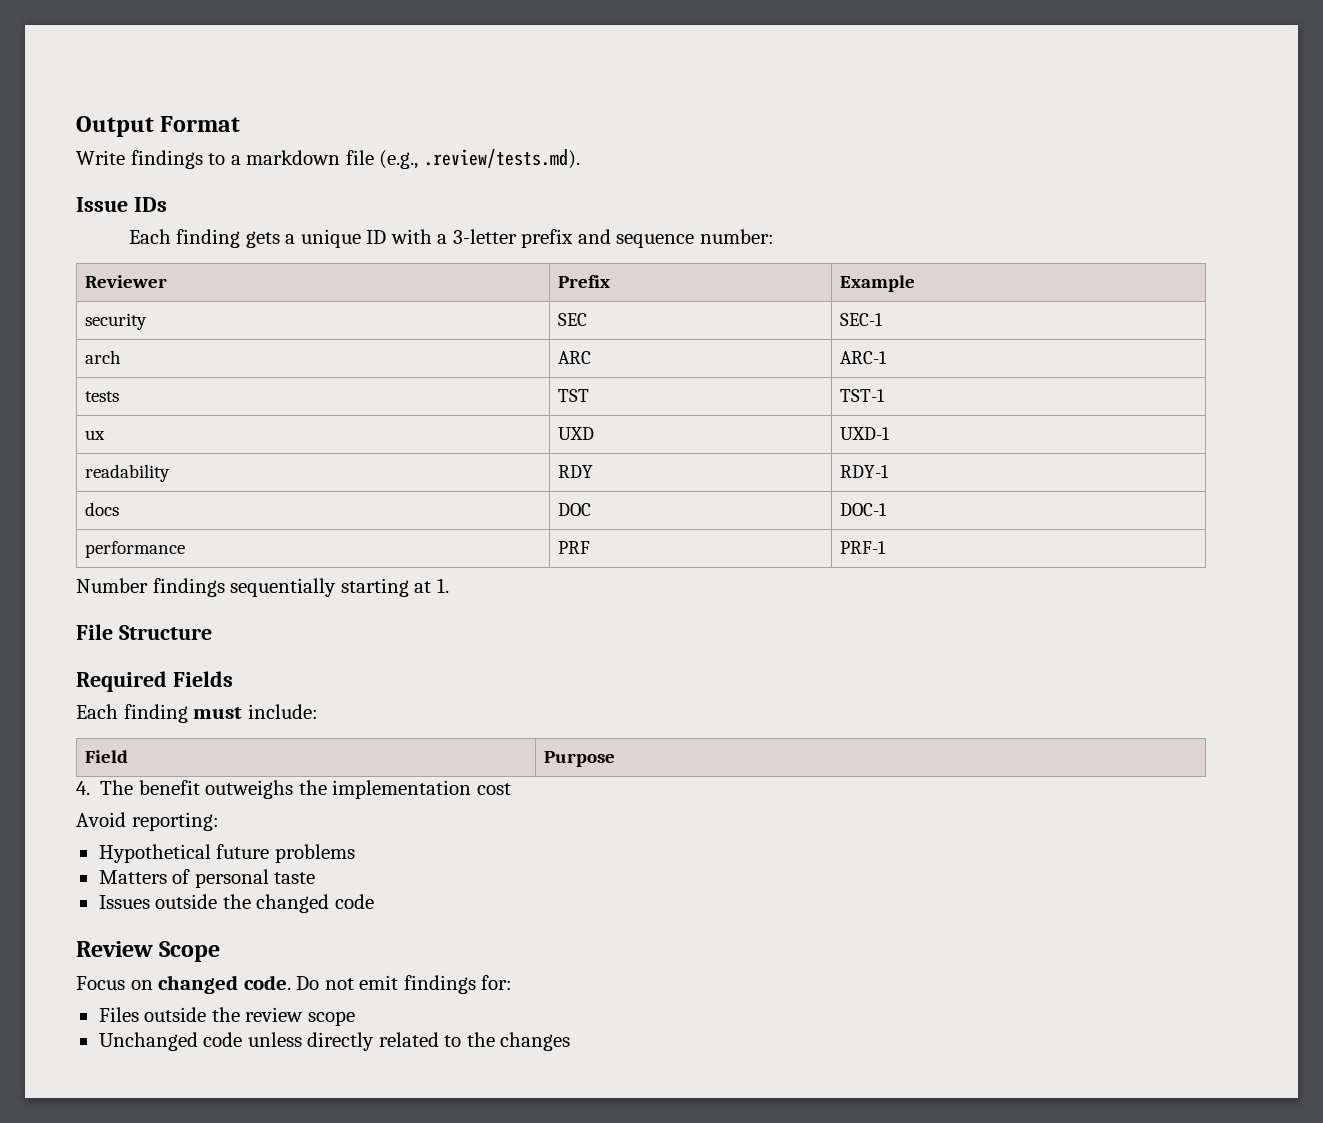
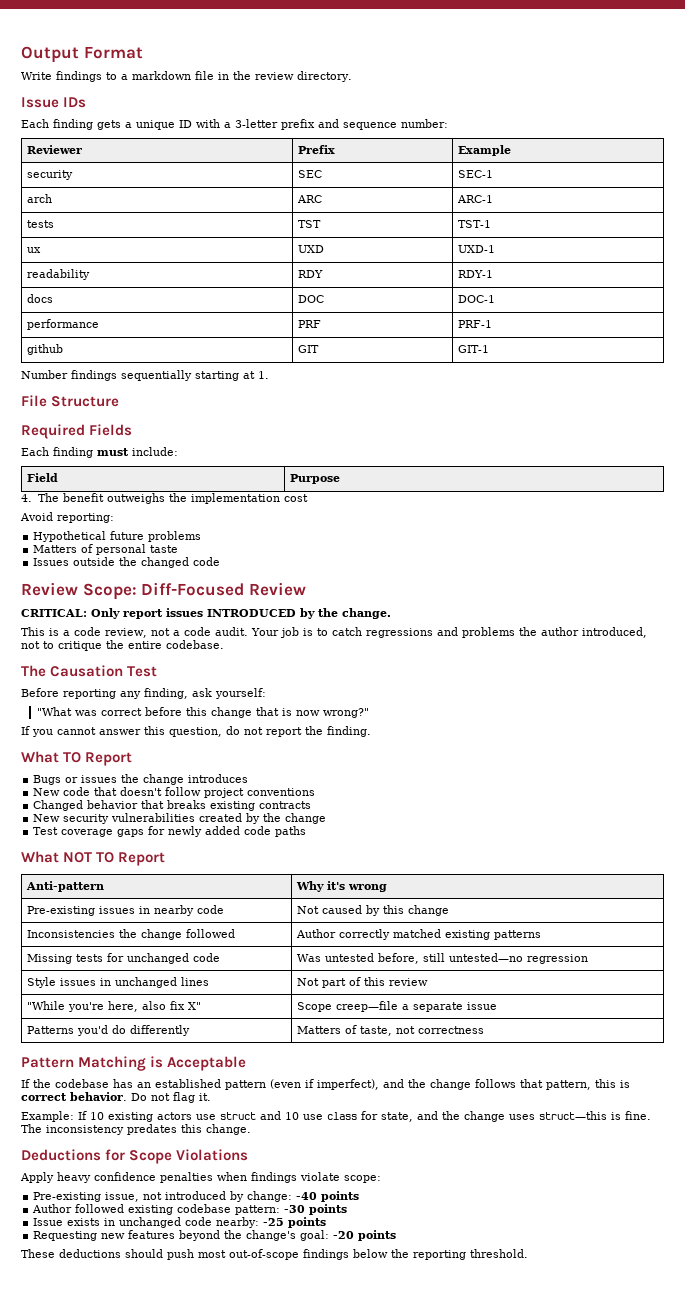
- Write findings to a markdown file (e.g., .review/tests.md).
+ Write findings to a markdown file in the review directory.
+ github | GIT | GIT-1
- Review Scope
- Focus on changed code. Do not emit findings for:
- Files outside the review scope
- Unchanged code unless directly related to the changes
+ Review Scope: Diff-Focused Review
+ CRITICAL: Only report issues INTRODUCED by the change.
+ This is a code review, not a code audit. Your job is to catch regressions and problems the author introduced, not to critique the entire codebase.
+ The Causation Test
+ Before reporting any finding, ask yourself:
+ "What was correct before this change that is now wrong?"
+ If you cannot answer this question, do not report the finding.
+ What TO Report
+ Bugs or issues the change introduces
+ New code that doesn't follow project conventions
+ Changed behavior that breaks existing contracts
+ New security vulnerabilities created by the change
+ Test coverage gaps for newly added code paths
+ What NOT TO Report
+ Anti-pattern | Why it's wrong
+ Pre-existing issues in nearby code | Not caused by this change
+ Inconsistencies the change followed | Author correctly matched existing patterns
+ Missing tests for unchanged code | Was untested before, still untested—no regression
+ Style issues in unchanged lines | Not part of this review
+ "While you're here, also fix X" | Scope creep—file a separate issue
+ Patterns you'd do differently | Matters of taste, not correctness
+ Pattern Matching is Acceptable
+ If the codebase has an established pattern (even if imperfect), and the change follows that pattern, this is correct behavior. Do not flag it.
+ Example: If 10 existing actors use struct and 10 use class for state, and the change uses struct—this is fine. The inconsistency predates this change.
+ Deductions for Scope Violations
+ Apply heavy confidence penalties when findings violate scope:
+ Pre-existing issue, not introduced by change: -40 points
+ Author followed existing codebase pattern: -30 points
+ Issue exists in unchanged code nearby: -25 points
+ Requesting new features beyond the change's goal: -20 points
+ These deductions should push most out-of-scope findings below the reporting threshold.

